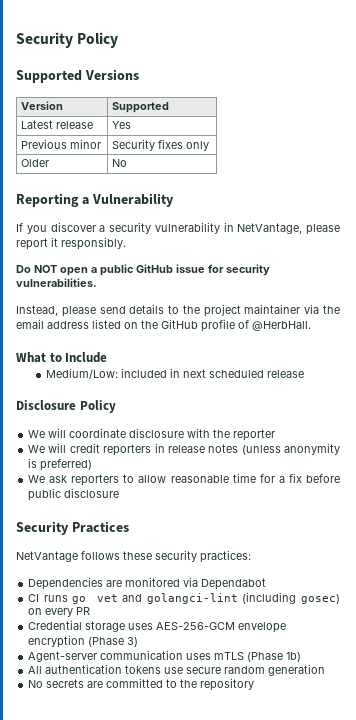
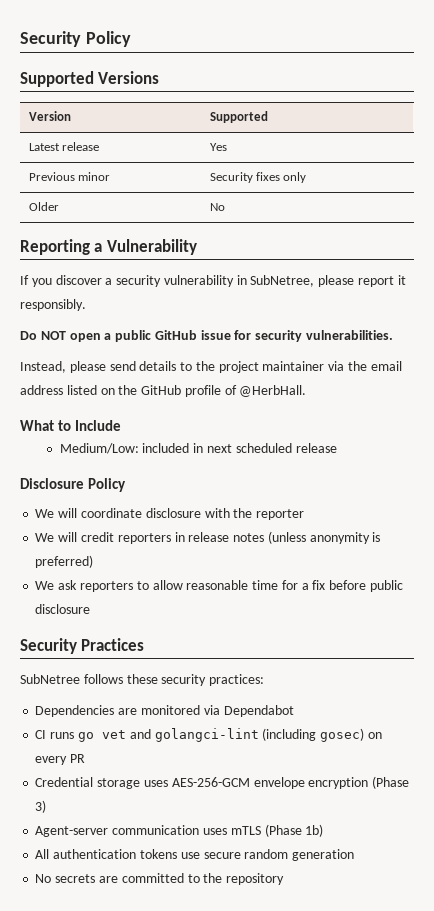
- If you discover a security vulnerability in NetVantage, please report it responsibly.
+ If you discover a security vulnerability in SubNetree, please report it responsibly.
- NetVantage follows these security practices:
+ SubNetree follows these security practices:

